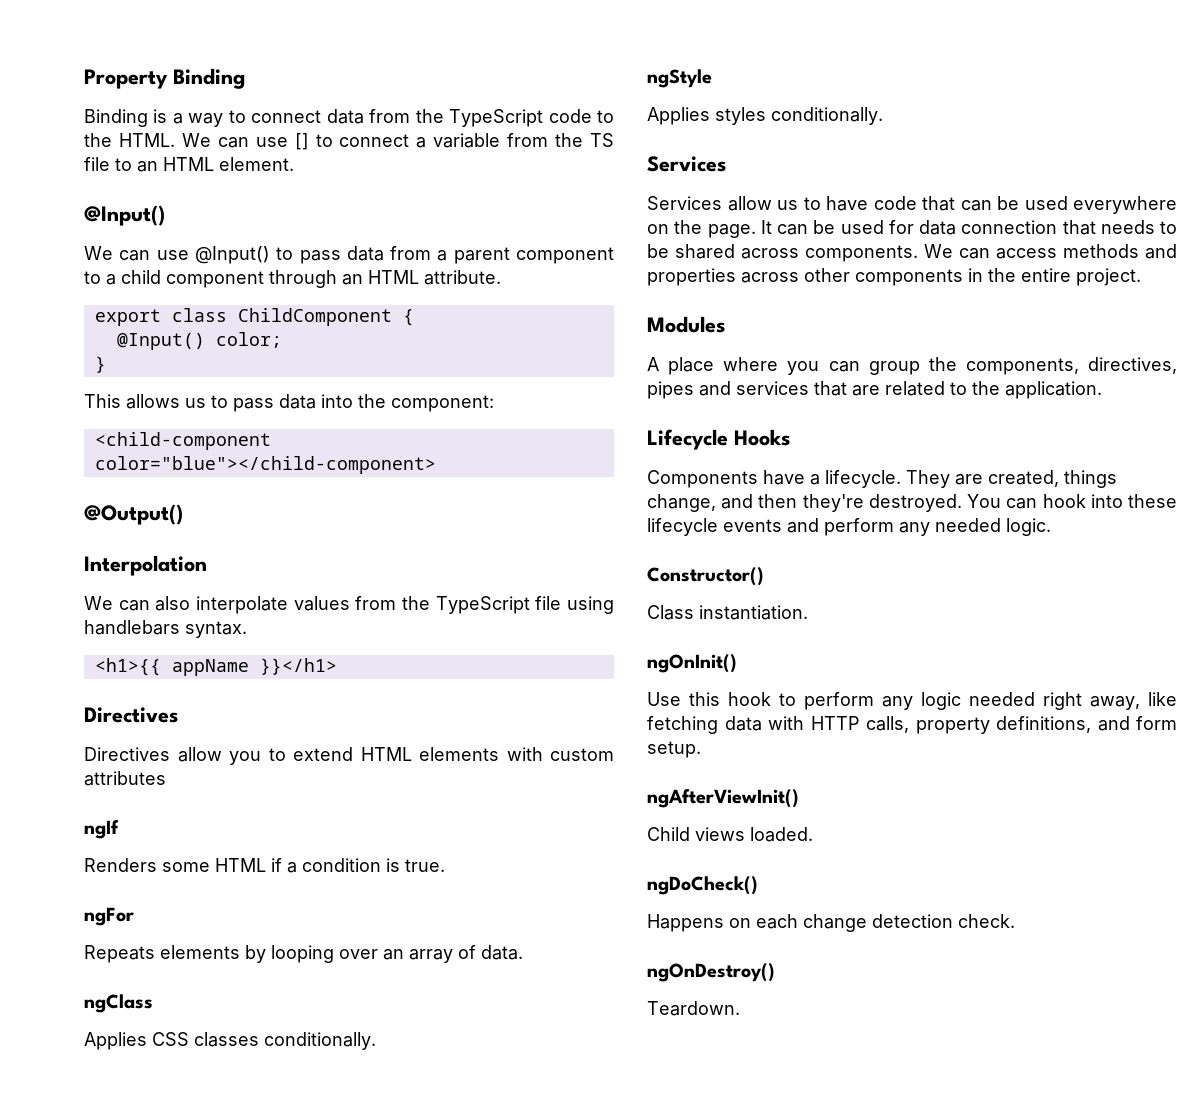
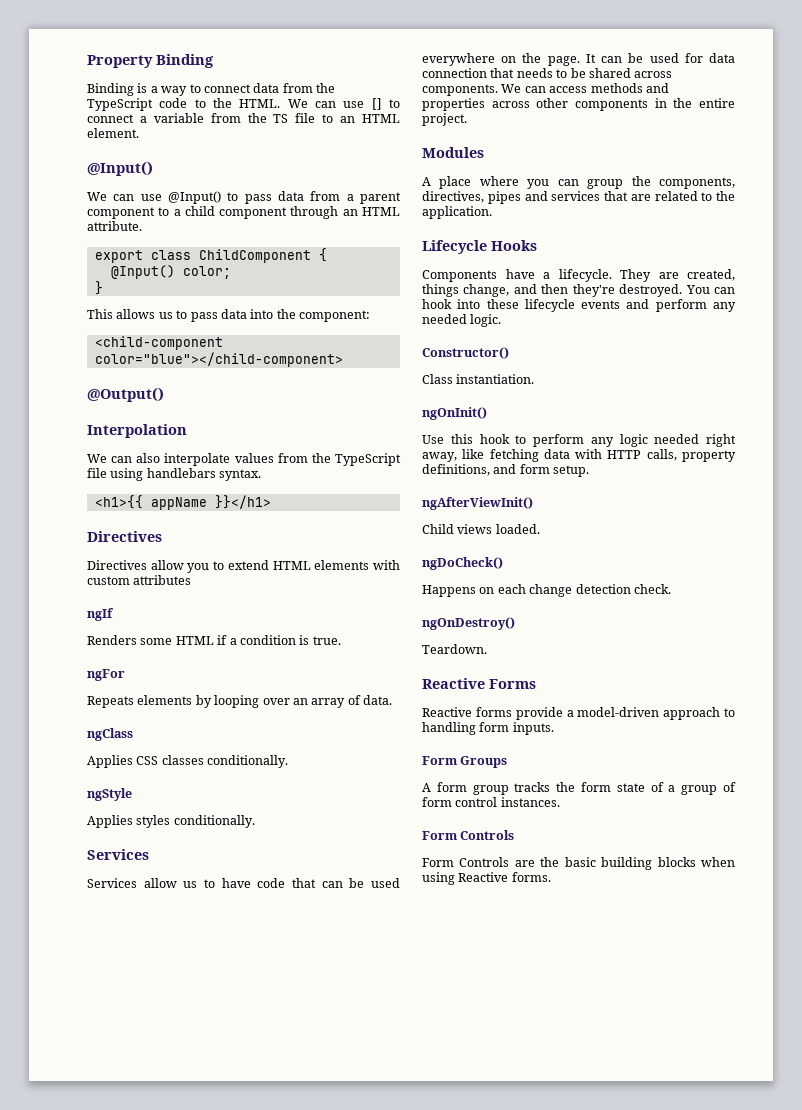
+ Reactive Forms
+ Reactive forms provide a model-driven approach to handling form inputs.
+ Form Groups
+ A form group tracks the form state of a group of form control instances.
+ Form Controls
+ Form Controls are the basic building blocks when using Reactive forms.

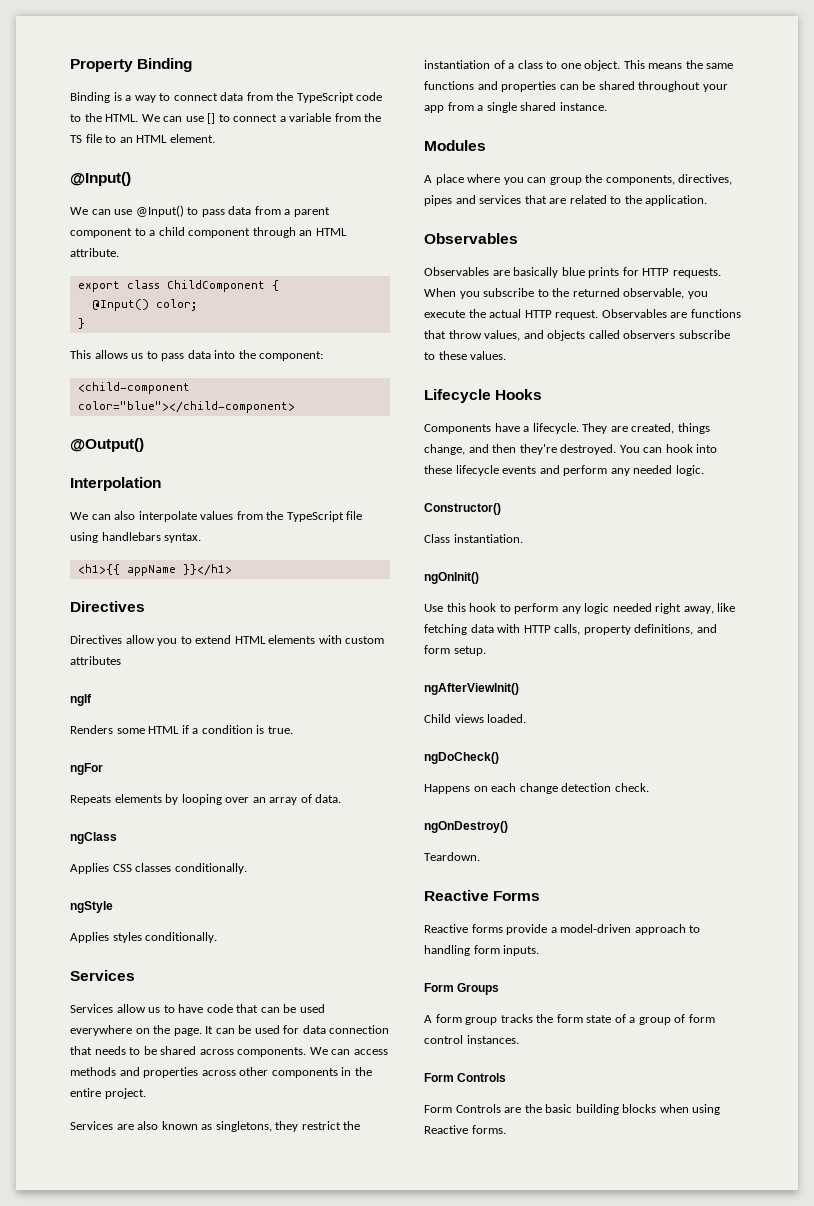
+ Services are also known as singletons, they restrict the instantiation of a class to one object. This means the same functions and properties can be shared throughout your app from a single shared instance.
  A place where you can group the components, directives, pipes and services that are related to the application.
+ Observables
+ Observables are basically blue prints for HTTP requests. When you subscribe to the returned observable, you execute the actual HTTP request. Observables are functions that throw values, and objects called observers subscribe to these values.

